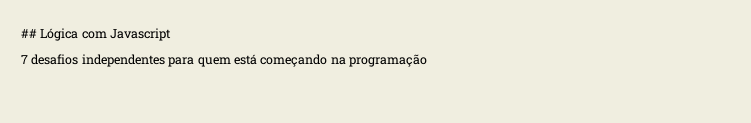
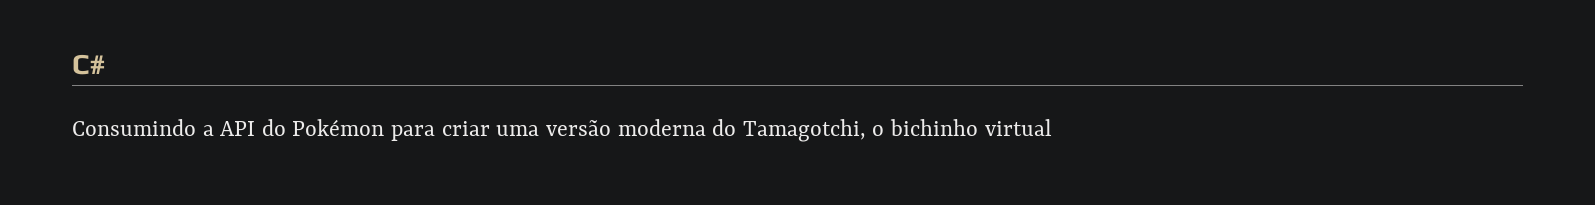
- ## Lógica com Javascript
- 7 desafios independentes para quem está começando na programação
+ C#
+ Consumindo a API do Pokémon para criar uma versão moderna do Tamagotchi, o bichinho virtual

